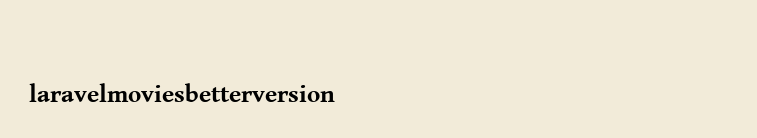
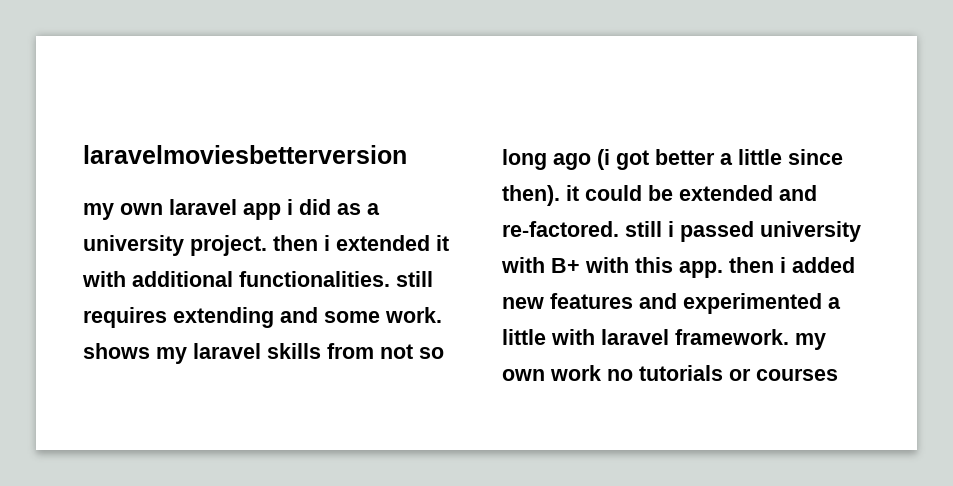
+ my own laravel app i did as a university project. then i extended it with additional functionalities. still requires extending and some work. shows my laravel skills from not so long ago (i got better a little since then). it could be extended and re-factored. still i passed university with B+ with this app. then i added new features and experimented a little with laravel framework. my own work no tutorials or courses

